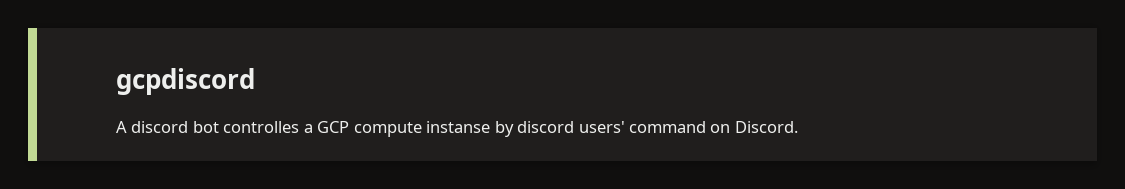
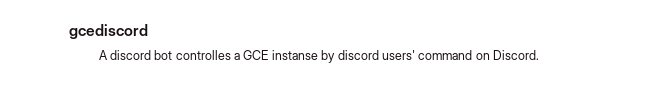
- gcpdiscord
+ gcediscord
- A discord bot controlles a GCP compute instanse by discord users' command on Discord.
+ A discord bot controlles a GCE instanse by discord users' command on Discord.

